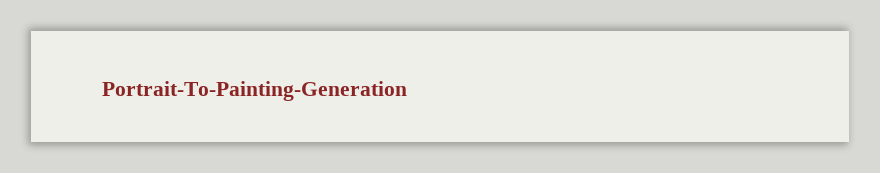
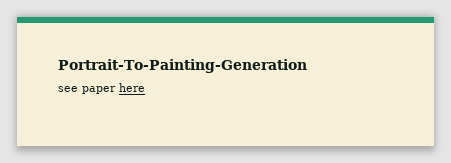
+ see paper here

